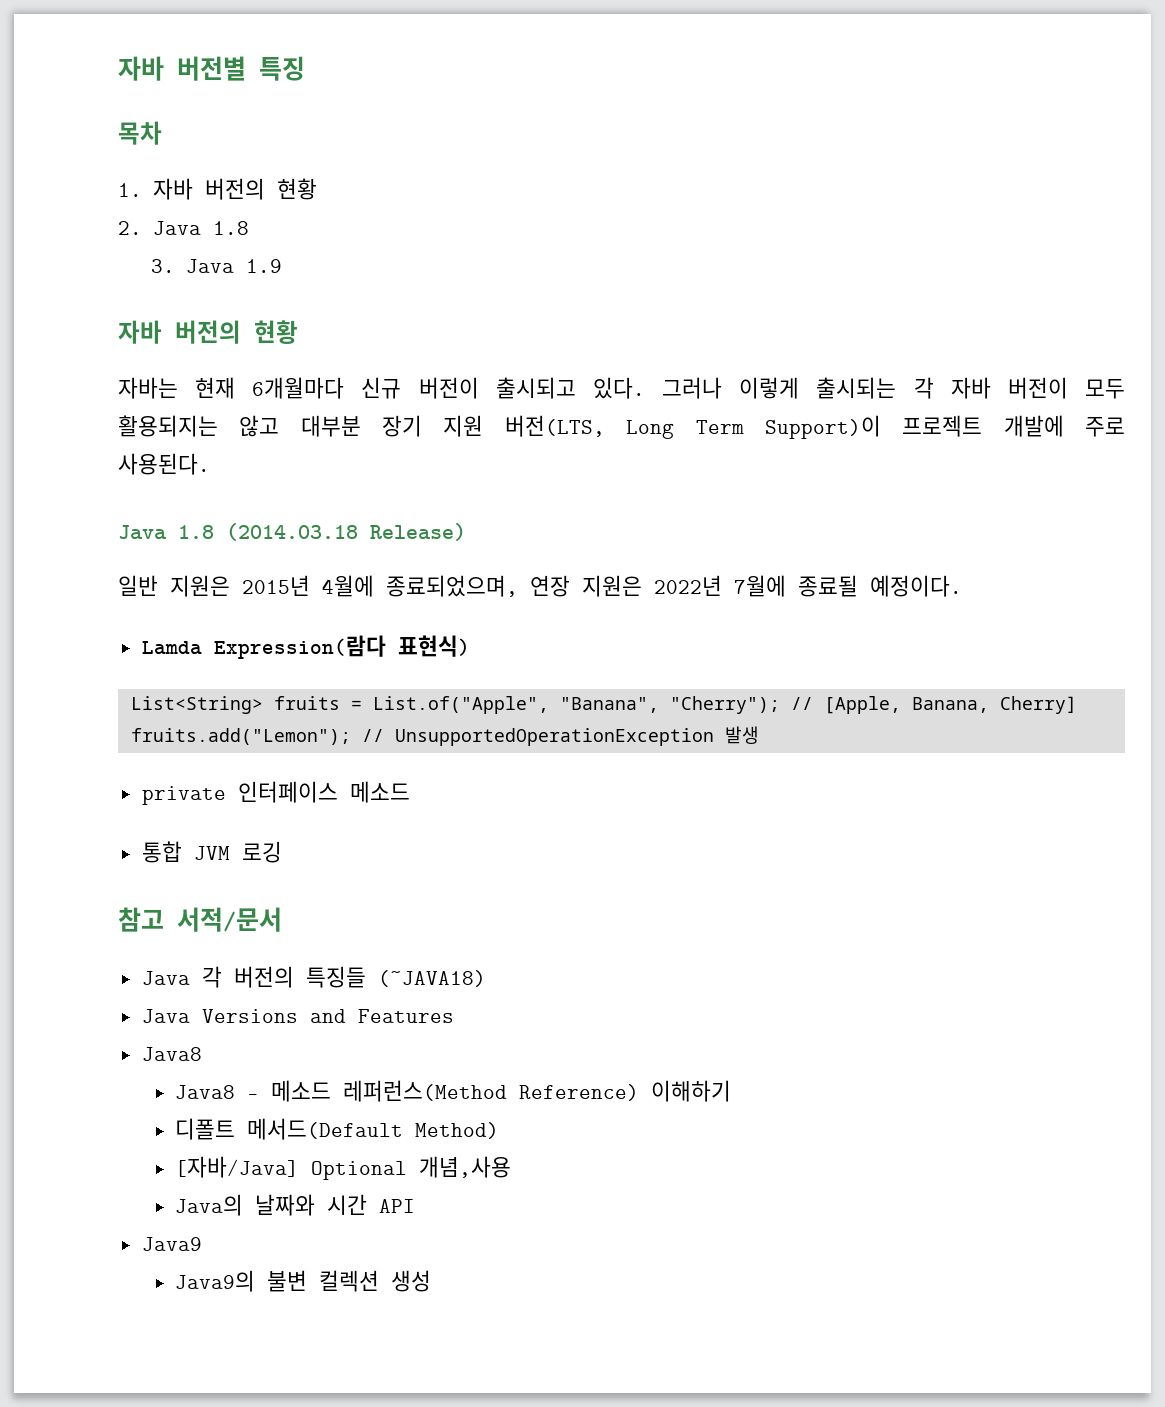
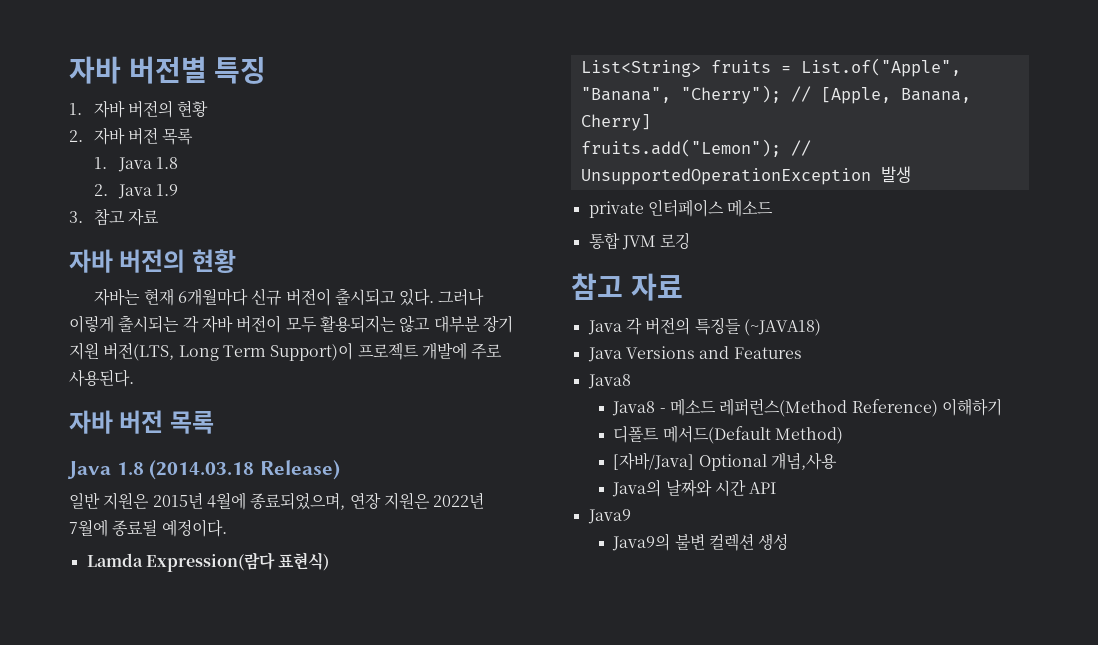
- 목차
- 2. Java 1.8
+ 2. 자바 버전 목록
+ 1. Java 1.8
- 3. Java 1.9
+ 2. Java 1.9
+ 3. 참고 자료
  그러나 이렇게 출시되는 각 자바 버전이 모두 활용되지는 않고 대부분 장기 지원 버전(LTS, Long Term Support)이 프로젝트 개발에 주로 사용된다.
+ 자바 버전 목록
  통합 JVM 로깅
- 참고 서적/문서
+ 참고 자료

